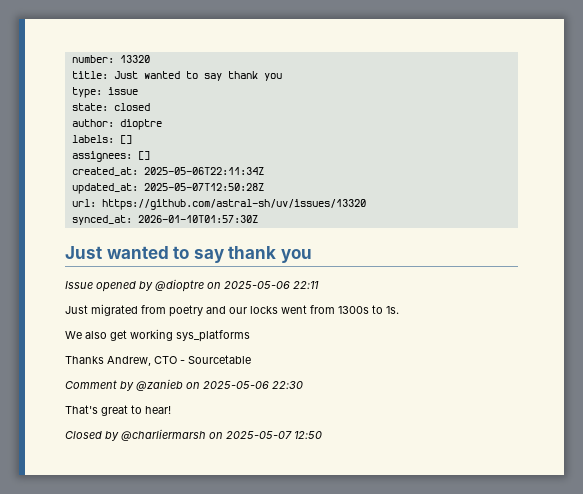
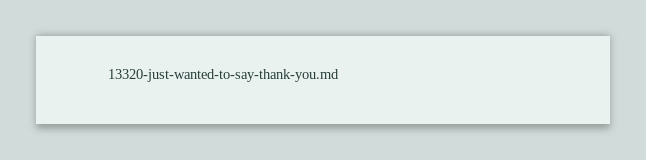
- number: 13320
- title: Just wanted to say thank you
- type: issue
- state: closed
- author: dioptre
- labels: []
- assignees: []
- created_at: 2025-05-06T22:11:34Z
- updated_at: 2025-05-07T12:50:28Z
- url: https://github.com/astral-sh/uv/issues/13320
- synced_at: 2026-01-10T01:57:30Z
- Just wanted to say thank you
- Issue opened by @dioptre on 2025-05-06 22:11
- Just migrated from poetry and our locks went from 1300s to 1s.
- We also get working sys_platforms
- Thanks Andrew, CTO - Sourcetable
- Comment by @zanieb on 2025-05-06 22:30
- That's great to hear!
- Closed by @charliermarsh on 2025-05-07 12:50
+ 13320-just-wanted-to-say-thank-you.md

